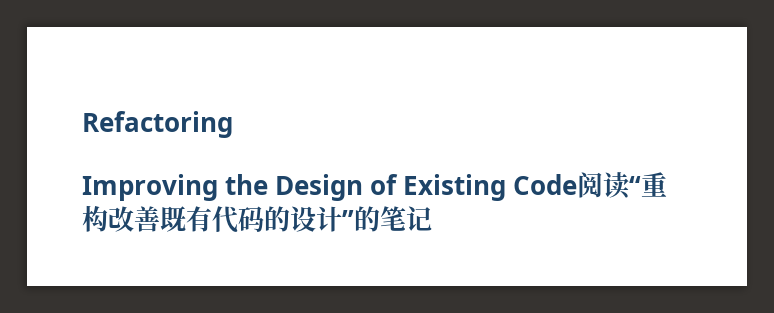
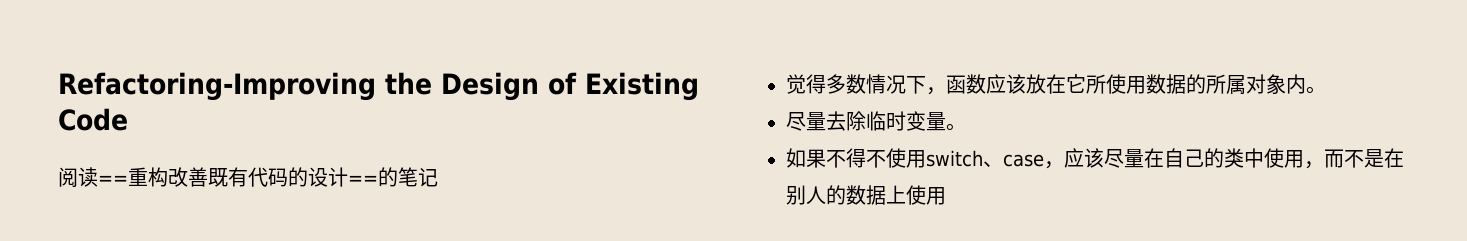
- Refactoring
- Improving the Design of Existing Code阅读“重构改善既有代码的设计”的笔记
+ Refactoring-Improving the Design of Existing Code
+ 阅读==重构改善既有代码的设计==的笔记
+ 觉得多数情况下，函数应该放在它所使用数据的所属对象内。
+ 尽量去除临时变量。
+ 如果不得不使用switch、case，应该尽量在自己的类中使用，而不是在别人的数据上使用

